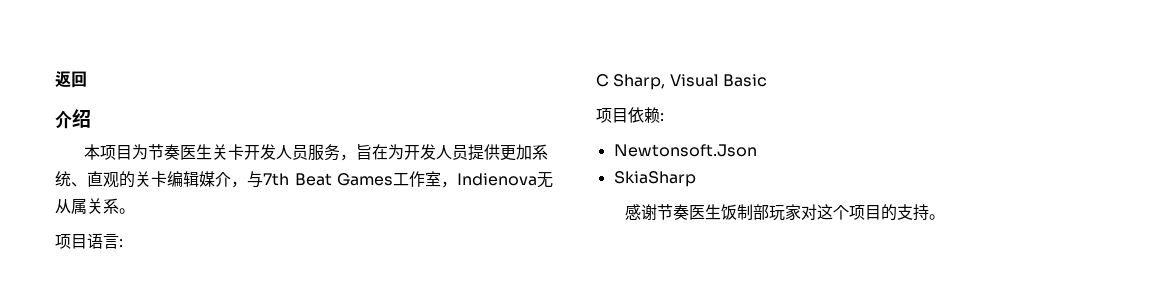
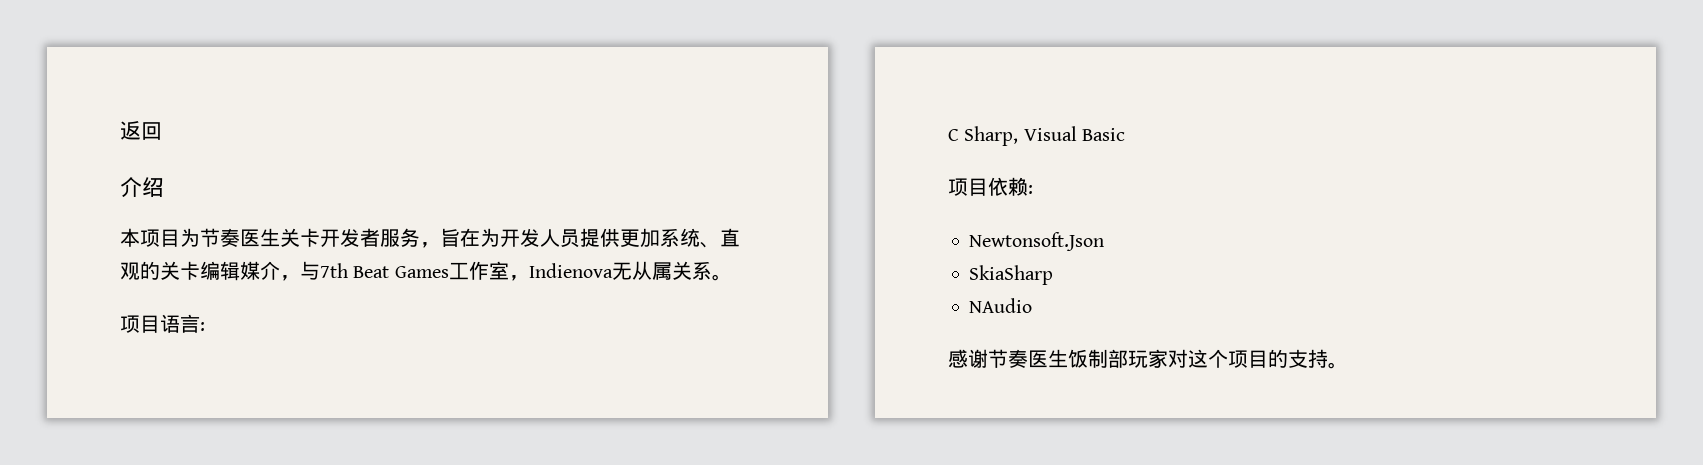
- 本项目为节奏医生关卡开发人员服务，旨在为开发人员提供更加系统、直观的关卡编辑媒介，与7th Beat Games工作室，Indienova无从属关系。
+ 本项目为节奏医生关卡开发者服务，旨在为开发人员提供更加系统、直观的关卡编辑媒介，与7th Beat Games工作室，Indienova无从属关系。
+ NAudio

